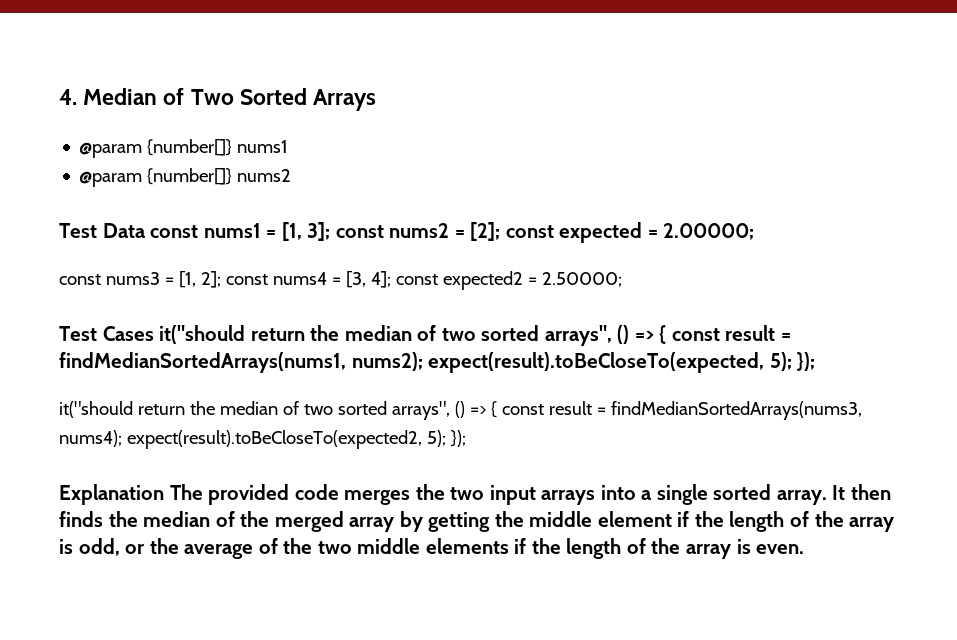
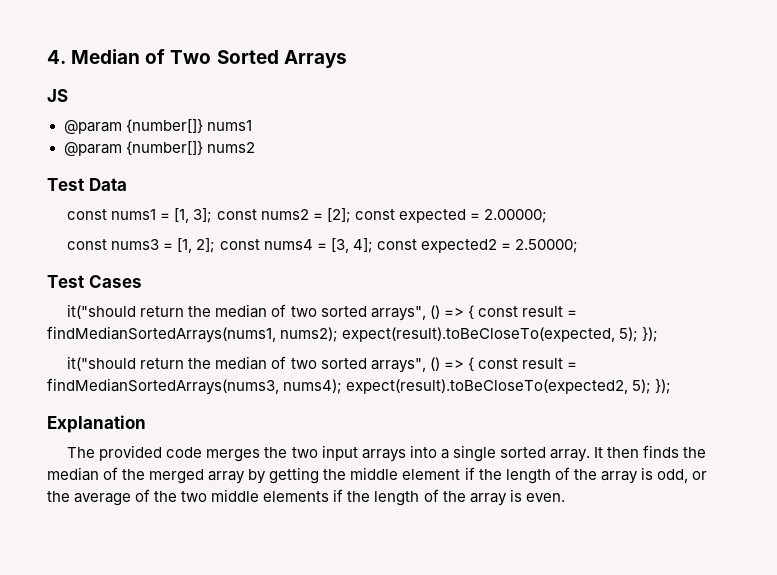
+ JS
- Test Data const nums1 = [1, 3]; const nums2 = [2]; const expected = 2.00000;
+ Test Data
+ const nums1 = [1, 3]; const nums2 = [2]; const expected = 2.00000;
- Test Cases it("should return the median of two sorted arrays", () => { const result = findMedianSortedArrays(nums1, nums2); expect(result).toBeCloseTo(expected, 5); });
+ Test Cases
+ it("should return the median of two sorted arrays", () => { const result = findMedianSortedArrays(nums1, nums2); expect(result).toBeCloseTo(expected, 5); });
- Explanation The provided code merges the two input arrays into a single sorted array.
+ Explanation
+ The provided code merges the two input arrays into a single sorted array.

